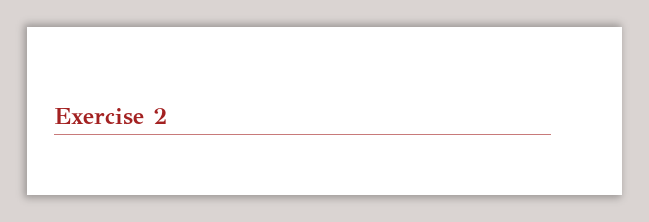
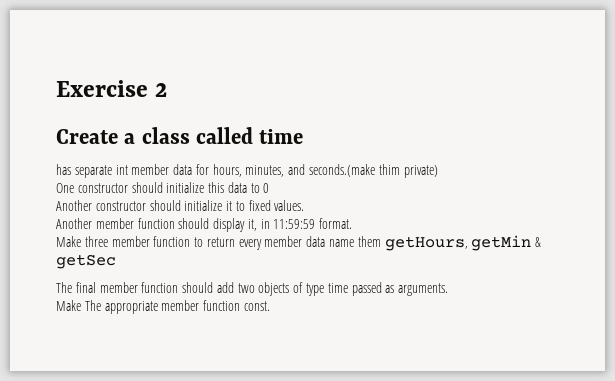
+ Create a class called time
+ has separate int member data for hours, minutes, and seconds.(make thim private)
+ One constructor should initialize this data to 0
+ Another constructor should initialize it to fixed values.
+ Another member function should display it, in 11:59:59 format.
+ Make three member function to return every member data name them getHours, getMin & getSec
+ The final member function should add two objects of type time passed as arguments.
+ Make The appropriate member function const.

